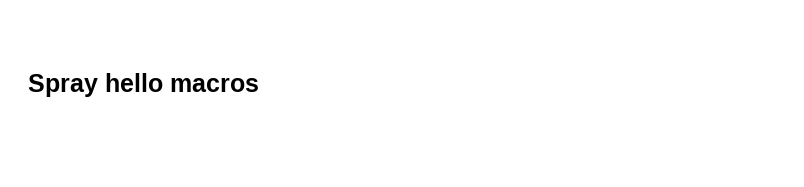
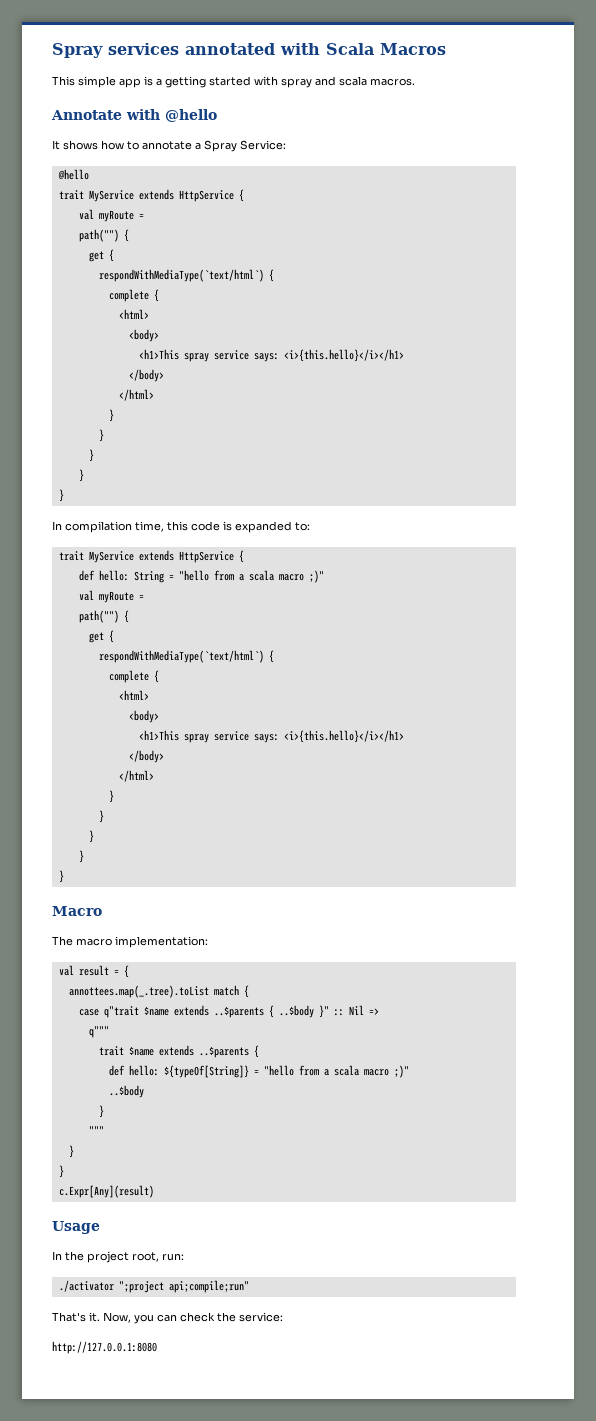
- Spray hello macros
+ Spray services annotated with Scala Macros
+ This simple app is a getting started with spray and scala macros.
+ Annotate with @hello
+ It shows how to annotate a Spray Service:
+ @hello
+ trait MyService extends HttpService {
+ val myRoute =
+ path("") {
+ get {
+ respondWithMediaType(`text/html`) {
+ complete {
+ <html>
+ <body>
+ <h1>This spray service says: <i>{this.hello}</i></h1>
+ </body>
+ </html>
+ }
+ }
+ }
+ }
+ }
+ In compilation time, this code is expanded to:
+ trait MyService extends HttpService {
+ def hello: String = "hello from a scala macro ;)"
+ val myRoute =
+ path("") {
+ get {
+ respondWithMediaType(`text/html`) {
+ complete {
+ <html>
+ <body>
+ <h1>This spray service says: <i>{this.hello}</i></h1>
+ </body>
+ </html>
+ }
+ }
+ }
+ }
+ }
+ Macro
+ The macro implementation:
+ val result = {
+ annottees.map(_.tree).toList match {
+ case q"trait $name extends ..$parents { ..$body }" :: Nil =>
+ q"""
+ trait $name extends ..$parents {
+ def hello: ${typeOf[String]} = "hello from a scala macro ;)"
+ ..$body
+ }
+ """
+ }
+ }
+ c.Expr[Any](result)
+ Usage
+ In the project root, run:
+ ./activator ";project api;compile;run"
+ That's it. Now, you can check the service:
+ http://127.0.0.1:8080

